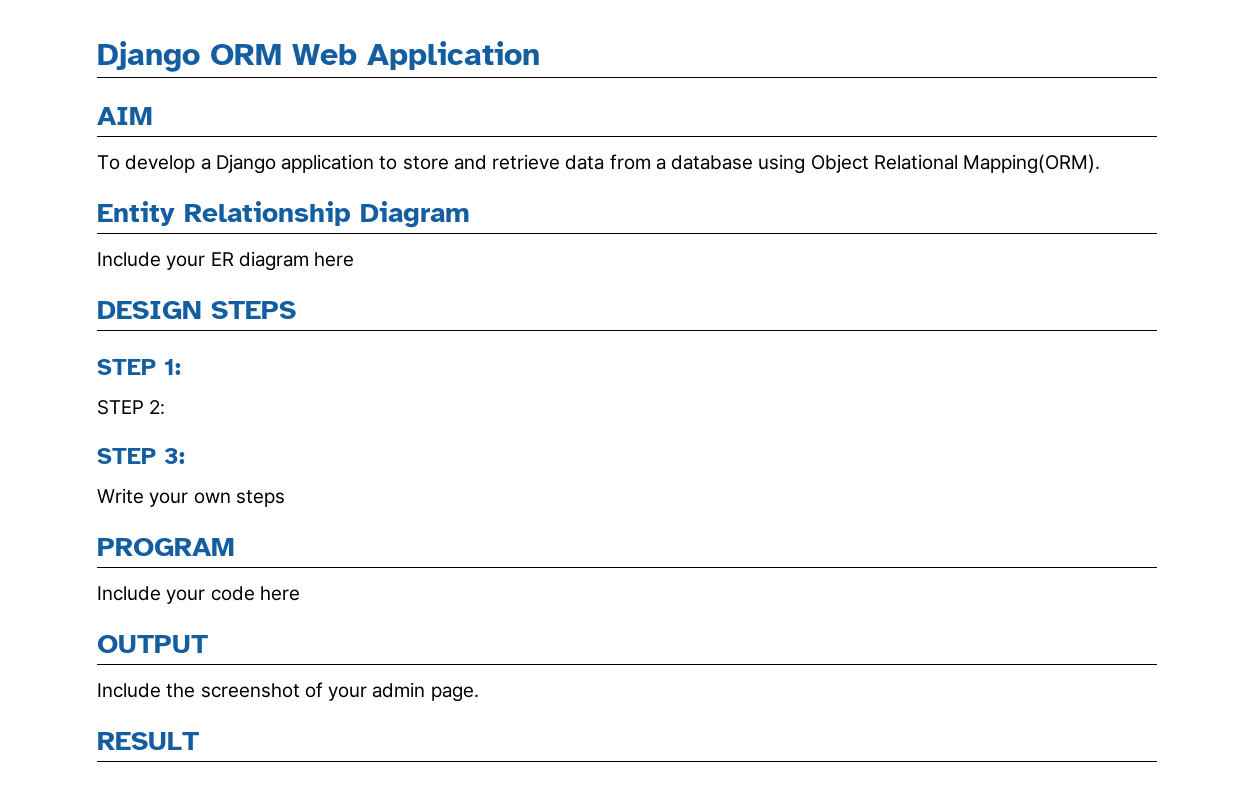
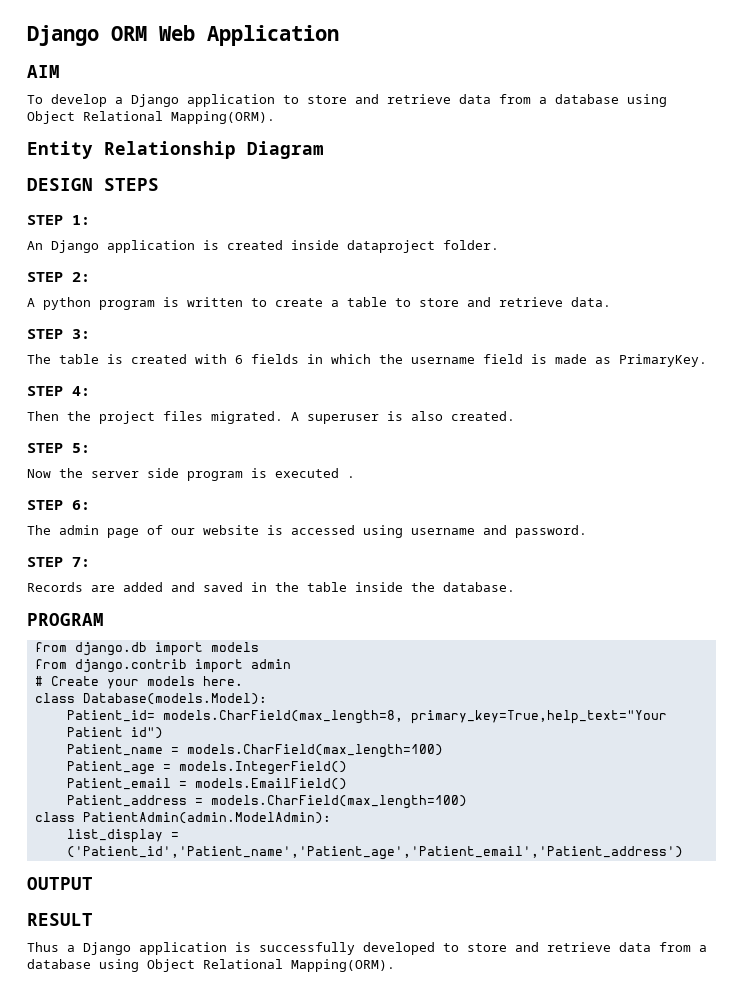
- Include your ER diagram here
+ An Django application is created inside dataproject folder.
  STEP 2:
+ A python program is written to create a table to store and retrieve data.
  STEP 3:
- Write your own steps
+ The table is created with 6 fields in which the username field is made as PrimaryKey.
+ STEP 4:
+ Then the project files migrated. A superuser is also created.
+ STEP 5:
+ Now the server side program is executed .
+ STEP 6:
+ The admin page of our website is accessed using username and password.
+ STEP 7:
+ Records are added and saved in the table inside the database.
  PROGRAM
- Include your code here
+ from django.db import models
+ from django.contrib import admin
+ # Create your models here.
+ class Database(models.Model):
+ Patient_id= models.CharField(max_length=8, primary_key=True,help_text="Your Patient id")
+ Patient_name = models.CharField(max_length=100)
+ Patient_age = models.IntegerField()
+ Patient_email = models.EmailField()
+ Patient_address = models.CharField(max_length=100)
+ class PatientAdmin(admin.ModelAdmin):
+ list_display = ('Patient_id','Patient_name','Patient_age','Patient_email','Patient_address')
  OUTPUT
- Include the screenshot of your admin page.
  RESULT
+ Thus a Django application is successfully developed to store and retrieve data from a database using Object Relational Mapping(ORM).

